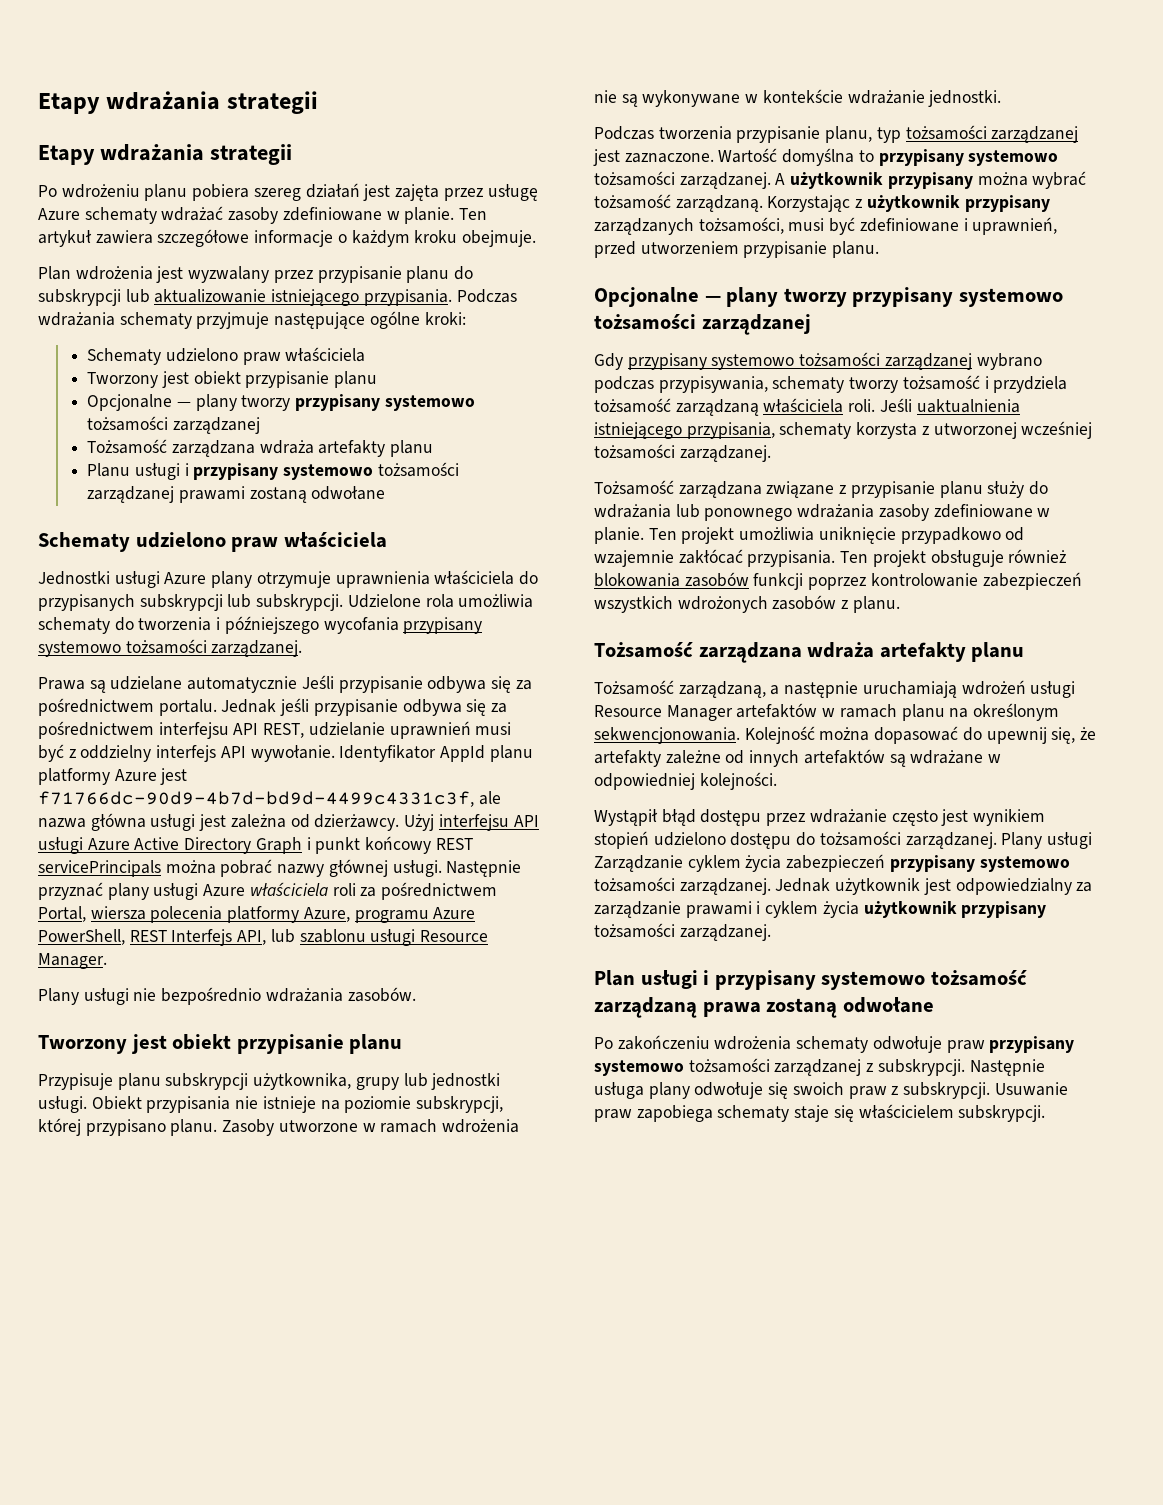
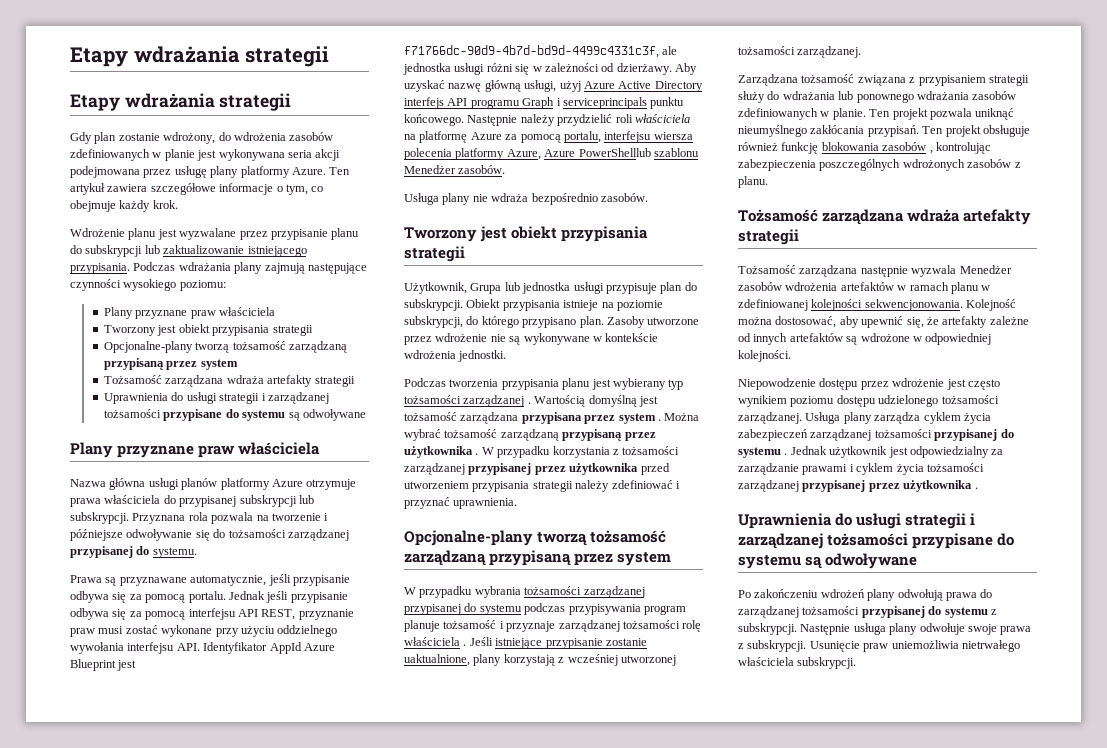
- Po wdrożeniu planu pobiera szereg działań jest zajęta przez usługę Azure schematy wdrażać zasoby zdefiniowane w planie.
+ Gdy plan zostanie wdrożony, do wdrożenia zasobów zdefiniowanych w planie jest wykonywana seria akcji podejmowana przez usługę plany platformy Azure.
- Ten artykuł zawiera szczegółowe informacje o każdym kroku obejmuje.
- Plan wdrożenia jest wyzwalany przez przypisanie planu do subskrypcji lub aktualizowanie istniejącego przypisania.
+ Ten artykuł zawiera szczegółowe informacje o tym, co obejmuje każdy krok.
+ Wdrożenie planu jest wyzwalane przez przypisanie planu do subskrypcji lub zaktualizowanie istniejącego przypisania.
- Podczas wdrażania schematy przyjmuje następujące ogólne kroki:
- Schematy udzielono praw właściciela
- Tworzony jest obiekt przypisanie planu
- Opcjonalne — plany tworzy przypisany systemowo tożsamości zarządzanej
- Tożsamość zarządzana wdraża artefakty planu
- Planu usługi i przypisany systemowo tożsamości zarządzanej prawami zostaną odwołane
- Schematy udzielono praw właściciela
- Jednostki usługi Azure plany otrzymuje uprawnienia właściciela do przypisanych subskrypcji lub subskrypcji.
+ Podczas wdrażania plany zajmują następujące czynności wysokiego poziomu:
+ Plany przyznane praw właściciela
+ Tworzony jest obiekt przypisania strategii
+ Opcjonalne-plany tworzą tożsamość zarządzaną przypisaną przez system
+ Tożsamość zarządzana wdraża artefakty strategii
+ Uprawnienia do usługi strategii i zarządzanej tożsamości przypisane do systemu są odwoływane
+ Plany przyznane praw właściciela
+ Nazwa główna usługi planów platformy Azure otrzymuje prawa właściciela do przypisanej subskrypcji lub subskrypcji.
- Udzielone rola umożliwia schematy do tworzenia i późniejszego wycofania przypisany systemowo tożsamości zarządzanej.
+ Przyznana rola pozwala na tworzenie i późniejsze odwoływanie się do tożsamości zarządzanej przypisanej do systemu.
- Prawa są udzielane automatycznie Jeśli przypisanie odbywa się za pośrednictwem portalu.
+ Prawa są przyznawane automatycznie, jeśli przypisanie odbywa się za pomocą portalu.
- Jednak jeśli przypisanie odbywa się za pośrednictwem interfejsu API REST, udzielanie uprawnień musi być z oddzielny interfejs API wywołanie. Identyfikator AppId planu platformy Azure jest f71766dc-90d9-4b7d-bd9d-4499c4331c3f, ale nazwa główna usługi jest zależna od dzierżawcy. Użyj interfejsu API usługi Azure Active Directory Graph i punkt końcowy REST servicePrincipals można pobrać nazwy głównej usługi. Następnie przyznać plany usługi Azure właściciela roli za pośrednictwem Portal, wiersza polecenia platformy Azure, programu Azure PowerShell, REST Interfejs API, lub szablonu usługi Resource Manager.
- Plany usługi nie bezpośrednio wdrażania zasobów.
- Tworzony jest obiekt przypisanie planu
- Przypisuje planu subskrypcji użytkownika, grupy lub jednostki usługi.
+ Jednak jeśli przypisanie odbywa się za pomocą interfejsu API REST, przyznanie praw musi zostać wykonane przy użyciu oddzielnego wywołania interfejsu API. Identyfikator AppId Azure Blueprint jest f71766dc-90d9-4b7d-bd9d-4499c4331c3f, ale jednostka usługi różni się w zależności od dzierżawy. Aby uzyskać nazwę główną usługi, użyj Azure Active Directory interfejs API programu Graph i serviceprincipals punktu końcowego. Następnie należy przydzielić roli właściciela na platformę Azure za pomocą portalu, interfejsu wiersza polecenia platformy Azure, Azure PowerShelllub szablonu Menedżer zasobów.
+ Usługa plany nie wdraża bezpośrednio zasobów.
+ Tworzony jest obiekt przypisania strategii
+ Użytkownik, Grupa lub jednostka usługi przypisuje plan do subskrypcji.
- Obiekt przypisania nie istnieje na poziomie subskrypcji, której przypisano planu. Zasoby utworzone w ramach wdrożenia nie są wykonywane w kontekście wdrażanie jednostki.
+ Obiekt przypisania istnieje na poziomie subskrypcji, do którego przypisano plan. Zasoby utworzone przez wdrożenie nie są wykonywane w kontekście wdrożenia jednostki.
- Podczas tworzenia przypisanie planu, typ tożsamości zarządzanej jest zaznaczone. Wartość domyślna to przypisany systemowo tożsamości zarządzanej. A użytkownik przypisany można wybrać tożsamość zarządzaną. Korzystając z użytkownik przypisany zarządzanych tożsamości, musi być zdefiniowane i uprawnień, przed utworzeniem przypisanie planu.
- Opcjonalne — plany tworzy przypisany systemowo tożsamości zarządzanej
- Gdy przypisany systemowo tożsamości zarządzanej wybrano podczas przypisywania, schematy tworzy tożsamość i przydziela tożsamość zarządzaną właściciela roli. Jeśli uaktualnienia istniejącego przypisania, schematy korzysta z utworzonej wcześniej tożsamości zarządzanej.
- Tożsamość zarządzana związane z przypisanie planu służy do wdrażania lub ponownego wdrażania zasoby zdefiniowane w planie.
+ Podczas tworzenia przypisania planu jest wybierany typ tożsamości zarządzanej . Wartością domyślną jest tożsamość zarządzana przypisana przez system . Można wybrać tożsamość zarządzaną przypisaną przez użytkownika . W przypadku korzystania z tożsamości zarządzanej przypisanej przez użytkownika przed utworzeniem przypisania strategii należy zdefiniować i przyznać uprawnienia.
+ Opcjonalne-plany tworzą tożsamość zarządzaną przypisaną przez system
+ W przypadku wybrania tożsamości zarządzanej przypisanej do systemu podczas przypisywania program planuje tożsamość i przyznaje zarządzanej tożsamości rolę właściciela . Jeśli istniejące przypisanie zostanie uaktualnione, plany korzystają z wcześniej utworzonej tożsamości zarządzanej.
+ Zarządzana tożsamość związana z przypisaniem strategii służy do wdrażania lub ponownego wdrażania zasobów zdefiniowanych w planie.
- Ten projekt umożliwia uniknięcie przypadkowo od wzajemnie zakłócać przypisania.
+ Ten projekt pozwala uniknąć nieumyślnego zakłócania przypisań.
- Ten projekt obsługuje również blokowania zasobów funkcji poprzez kontrolowanie zabezpieczeń wszystkich wdrożonych zasobów z planu.
- Tożsamość zarządzana wdraża artefakty planu
- Tożsamość zarządzaną, a następnie uruchamiają wdrożeń usługi Resource Manager artefaktów w ramach planu na określonym sekwencjonowania. Kolejność można dopasować do upewnij się, że artefakty zależne od innych artefaktów są wdrażane w odpowiedniej kolejności.
+ Ten projekt obsługuje również funkcję blokowania zasobów , kontrolując zabezpieczenia poszczególnych wdrożonych zasobów z planu.
+ Tożsamość zarządzana wdraża artefakty strategii
+ Tożsamość zarządzana następnie wyzwala Menedżer zasobów wdrożenia artefaktów w ramach planu w zdefiniowanej kolejności sekwencjonowania. Kolejność można dostosować, aby upewnić się, że artefakty zależne od innych artefaktów są wdrożone w odpowiedniej kolejności.
- Wystąpił błąd dostępu przez wdrażanie często jest wynikiem stopień udzielono dostępu do tożsamości zarządzanej. Plany usługi Zarządzanie cyklem życia zabezpieczeń przypisany systemowo tożsamości zarządzanej.
+ Niepowodzenie dostępu przez wdrożenie jest często wynikiem poziomu dostępu udzielonego tożsamości zarządzanej. Usługa plany zarządza cyklem życia zabezpieczeń zarządzanej tożsamości przypisanej do systemu .
- Jednak użytkownik jest odpowiedzialny za zarządzanie prawami i cyklem życia użytkownik przypisany tożsamości zarządzanej.
- Plan usługi i przypisany systemowo tożsamość zarządzaną prawa zostaną odwołane
- Po zakończeniu wdrożenia schematy odwołuje praw przypisany systemowo tożsamości zarządzanej z subskrypcji.
+ Jednak użytkownik jest odpowiedzialny za zarządzanie prawami i cyklem życia tożsamości zarządzanej przypisanej przez użytkownika .
+ Uprawnienia do usługi strategii i zarządzanej tożsamości przypisane do systemu są odwoływane
+ Po zakończeniu wdrożeń plany odwołują prawa do zarządzanej tożsamości przypisanej do systemu z subskrypcji.
- Następnie usługa plany odwołuje się swoich praw z subskrypcji. Usuwanie praw zapobiega schematy staje się właścicielem subskrypcji.
+ Następnie usługa plany odwołuje swoje prawa z subskrypcji. Usunięcie praw uniemożliwia nietrwałego właściciela subskrypcji.

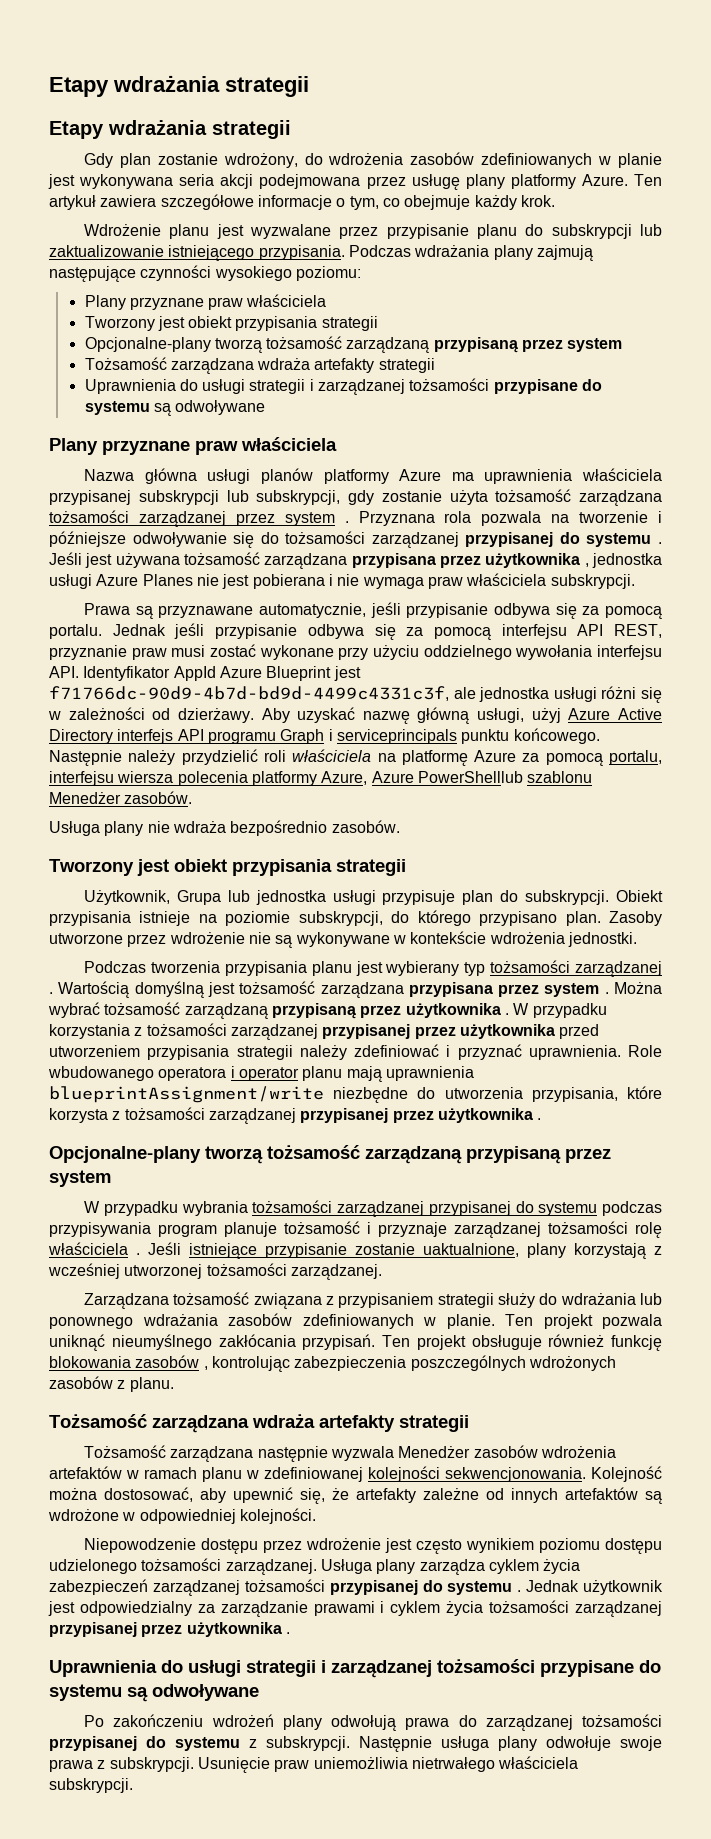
- Nazwa główna usługi planów platformy Azure otrzymuje prawa właściciela do przypisanej subskrypcji lub subskrypcji.
+ Nazwa główna usługi planów platformy Azure ma uprawnienia właściciela przypisanej subskrypcji lub subskrypcji, gdy zostanie użyta tożsamość zarządzana tożsamości zarządzanej przez system .
- Przyznana rola pozwala na tworzenie i późniejsze odwoływanie się do tożsamości zarządzanej przypisanej do systemu.
+ Przyznana rola pozwala na tworzenie i późniejsze odwoływanie się do tożsamości zarządzanej przypisanej do systemu . Jeśli jest używana tożsamość zarządzana przypisana przez użytkownika , jednostka usługi Azure Planes nie jest pobierana i nie wymaga praw właściciela subskrypcji.
+ Role wbudowanego operatora i operator planu mają uprawnienia blueprintAssignment/write niezbędne do utworzenia przypisania, które korzysta z tożsamości zarządzanej przypisanej przez użytkownika .

